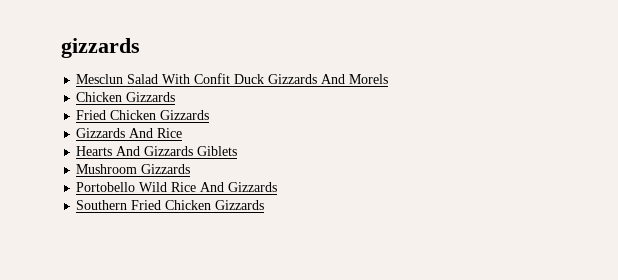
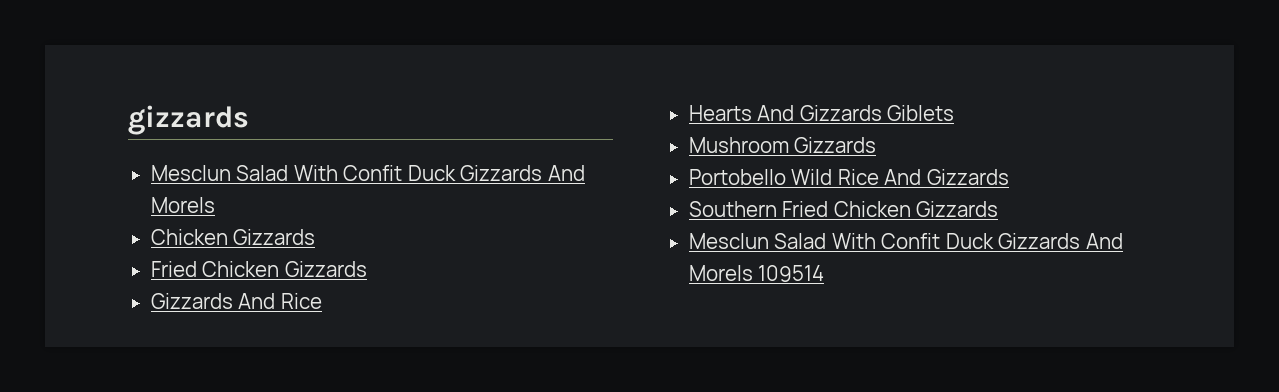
+ Mesclun Salad With Confit Duck Gizzards And Morels 109514

